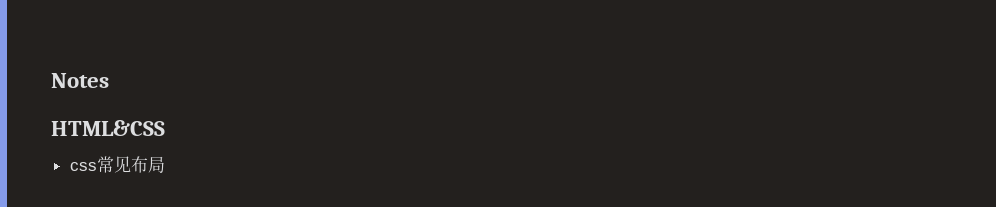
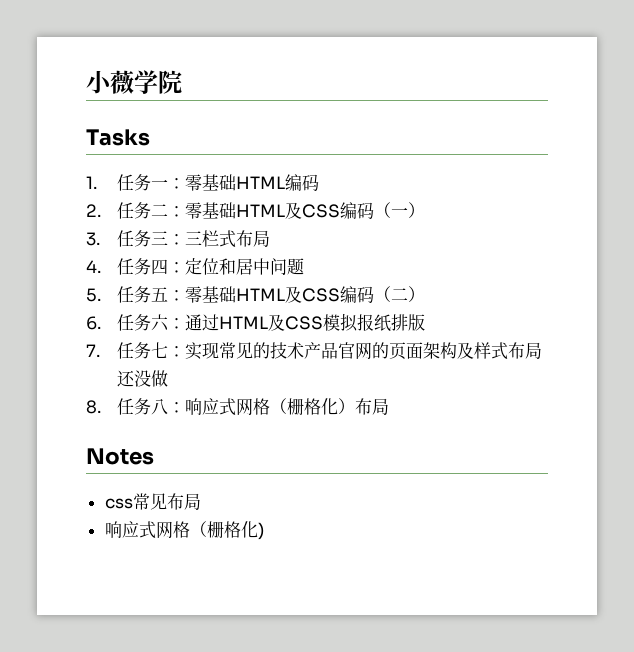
+ 小薇学院
+ Tasks
+ 1.任务一：零基础HTML编码
+ 2.任务二：零基础HTML及CSS编码（一）
+ 3.任务三：三栏式布局
+ 4.任务四：定位和居中问题
+ 5.任务五：零基础HTML及CSS编码（二）
+ 6.任务六：通过HTML及CSS模拟报纸排版
+ 7.任务七：实现常见的技术产品官网的页面架构及样式布局还没做
+ 8.任务八：响应式网格（栅格化）布局
- HTML&CSS
  css常见布局
+ 响应式网格（栅格化)

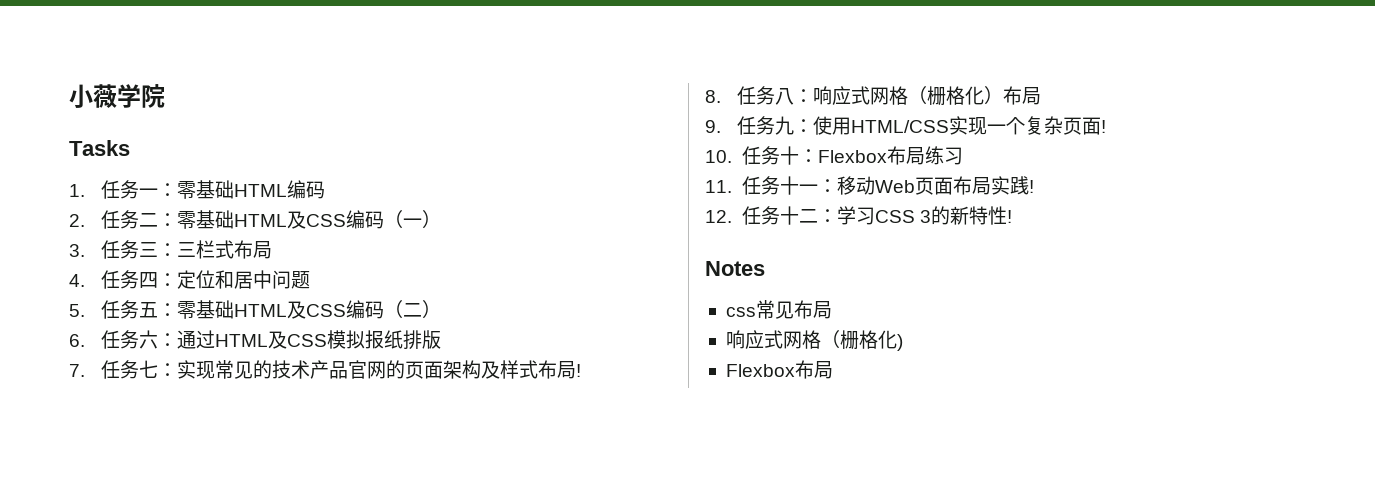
- 7.任务七：实现常见的技术产品官网的页面架构及样式布局还没做
+ 7.任务七：实现常见的技术产品官网的页面架构及样式布局!
+ 9.任务九：使用HTML/CSS实现一个复杂页面!
+ 10.任务十：Flexbox布局练习
+ 11.任务十一：移动Web页面布局实践!
+ 12.任务十二：学习CSS 3的新特性!
  css常见布局
  响应式网格（栅格化)
+ Flexbox布局

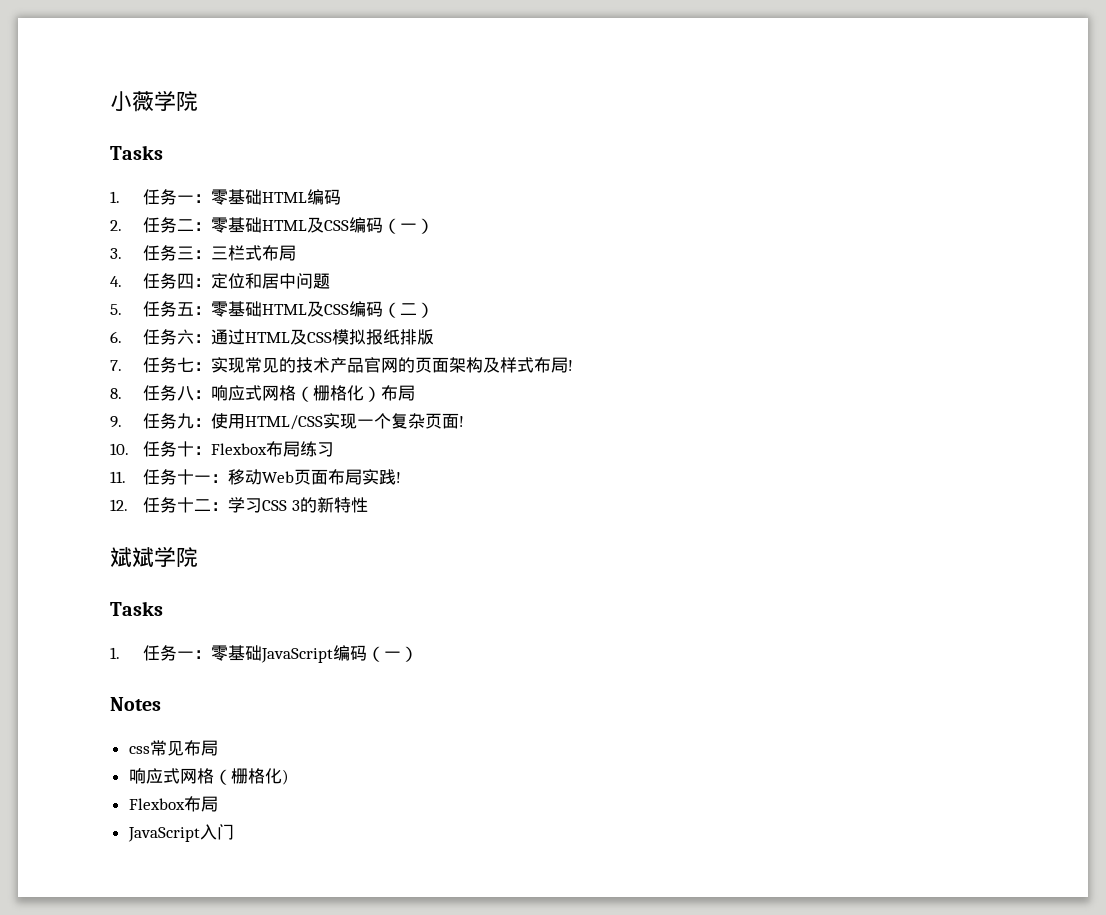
- 12.任务十二：学习CSS 3的新特性!
+ 12.任务十二：学习CSS 3的新特性
+ 斌斌学院
+ Tasks
+ 1.任务一：零基础JavaScript编码（一）
+ JavaScript入门

